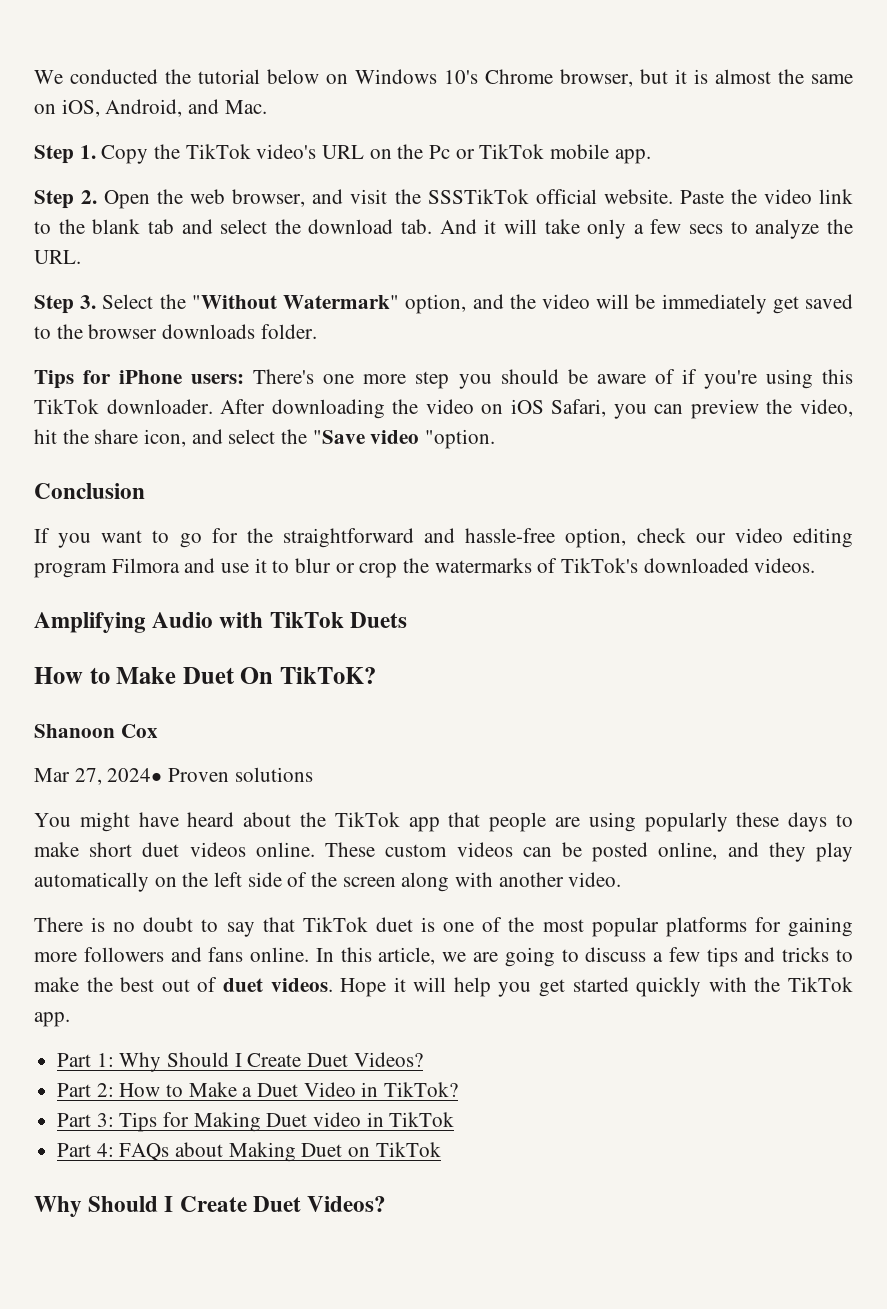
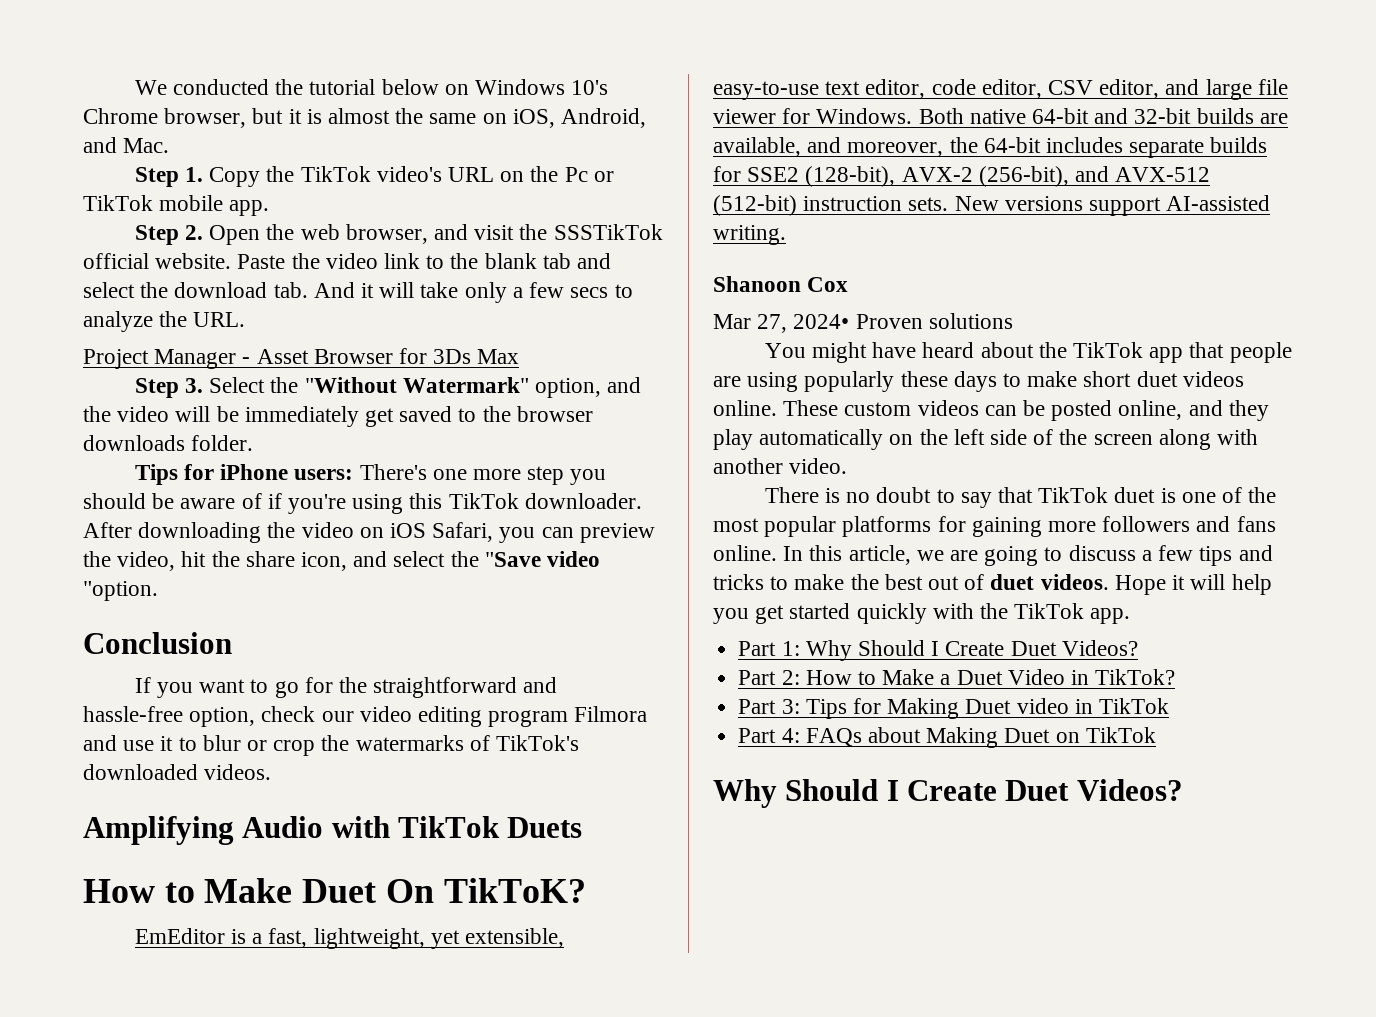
+ Project Manager - Asset Browser for 3Ds Max
+ EmEditor is a fast, lightweight, yet extensible, easy-to-use text editor, code editor, CSV editor, and large file viewer for Windows. Both native 64-bit and 32-bit builds are available, and moreover, the 64-bit includes separate builds for SSE2 (128-bit), AVX-2 (256-bit), and AVX-512 (512-bit) instruction sets. New versions support AI-assisted writing.

